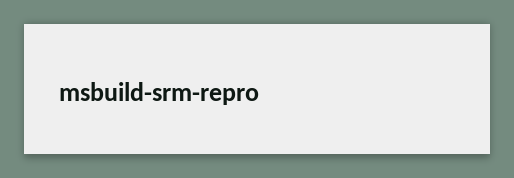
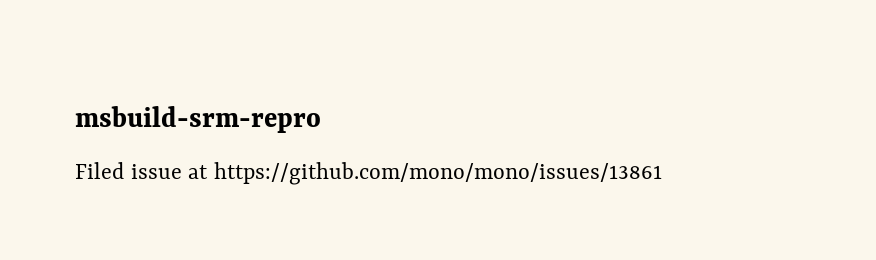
+ Filed issue at https://github.com/mono/mono/issues/13861

